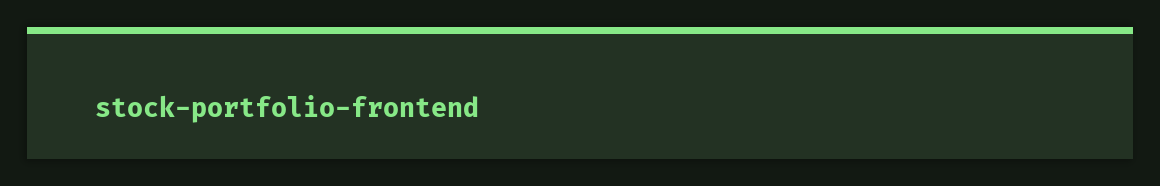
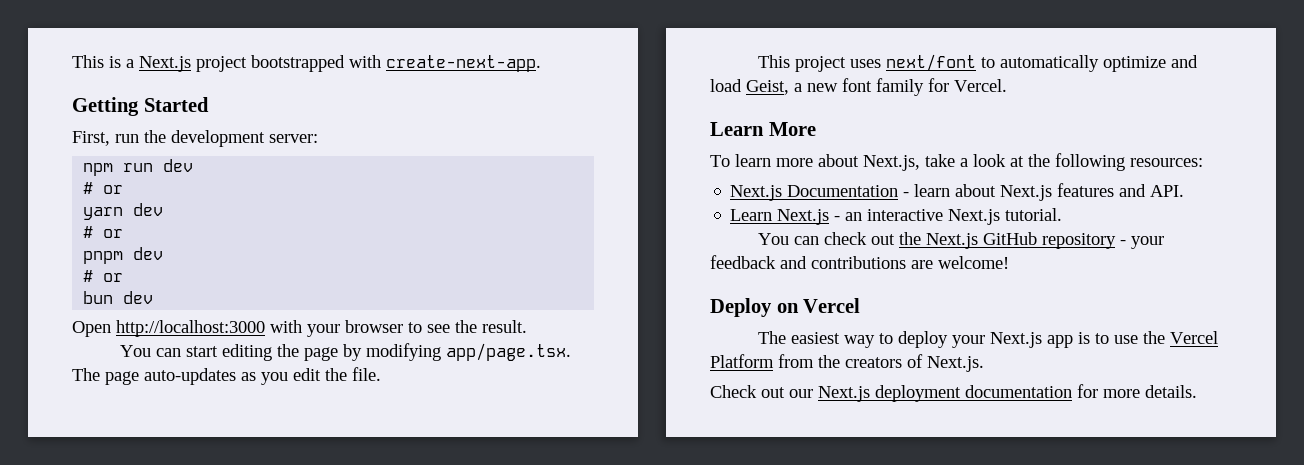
- stock-portfolio-frontend
+ This is a Next.js project bootstrapped with create-next-app.
+ Getting Started
+ First, run the development server:
+ npm run dev
+ # or
+ yarn dev
+ # or
+ pnpm dev
+ # or
+ bun dev
+ Open http://localhost:3000 with your browser to see the result.
+ You can start editing the page by modifying app/page.tsx. The page auto-updates as you edit the file.
+ This project uses next/font to automatically optimize and load Geist, a new font family for Vercel.
+ Learn More
+ To learn more about Next.js, take a look at the following resources:
+ Next.js Documentation - learn about Next.js features and API.
+ Learn Next.js - an interactive Next.js tutorial.
+ You can check out the Next.js GitHub repository - your feedback and contributions are welcome!
+ Deploy on Vercel
+ The easiest way to deploy your Next.js app is to use the Vercel Platform from the creators of Next.js.
+ Check out our Next.js deployment documentation for more details.

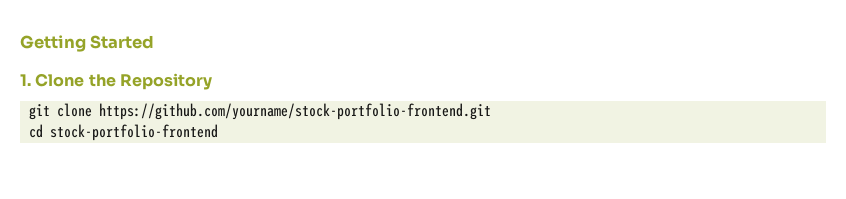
- This is a Next.js project bootstrapped with create-next-app.
  Getting Started
- First, run the development server:
- npm run dev
- # or
- yarn dev
- # or
- pnpm dev
- # or
- bun dev
- Open http://localhost:3000 with your browser to see the result.
- You can start editing the page by modifying app/page.tsx. The page auto-updates as you edit the file.
- This project uses next/font to automatically optimize and load Geist, a new font family for Vercel.
- Learn More
- To learn more about Next.js, take a look at the following resources:
- Next.js Documentation - learn about Next.js features and API.
- Learn Next.js - an interactive Next.js tutorial.
- You can check out the Next.js GitHub repository - your feedback and contributions are welcome!
- Deploy on Vercel
- The easiest way to deploy your Next.js app is to use the Vercel Platform from the creators of Next.js.
- Check out our Next.js deployment documentation for more details.
+ 1. Clone the Repository
+ git clone https://github.com/yourname/stock-portfolio-frontend.git
+ cd stock-portfolio-frontend

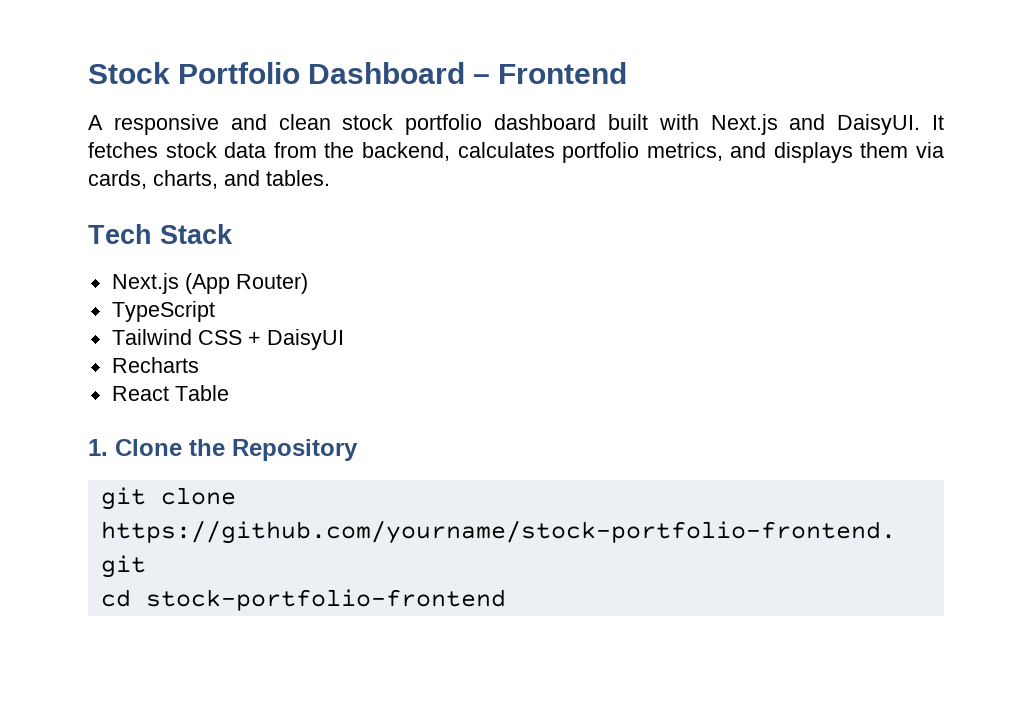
- Getting Started
+ Stock Portfolio Dashboard – Frontend
+ A responsive and clean stock portfolio dashboard built with Next.js and DaisyUI. It fetches stock data from the backend, calculates portfolio metrics, and displays them via cards, charts, and tables.
+ Tech Stack
+ Next.js (App Router)
+ TypeScript
+ Tailwind CSS + DaisyUI
+ Recharts
+ React Table

